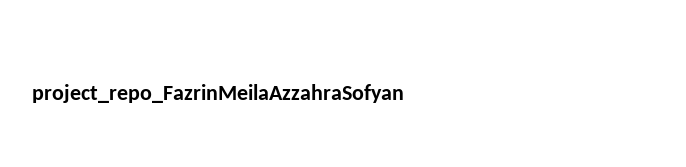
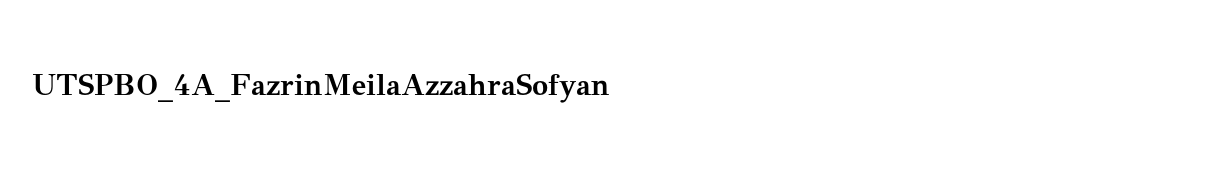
- project_repo_FazrinMeilaAzzahraSofyan
+ UTSPBO_4A_FazrinMeilaAzzahraSofyan

